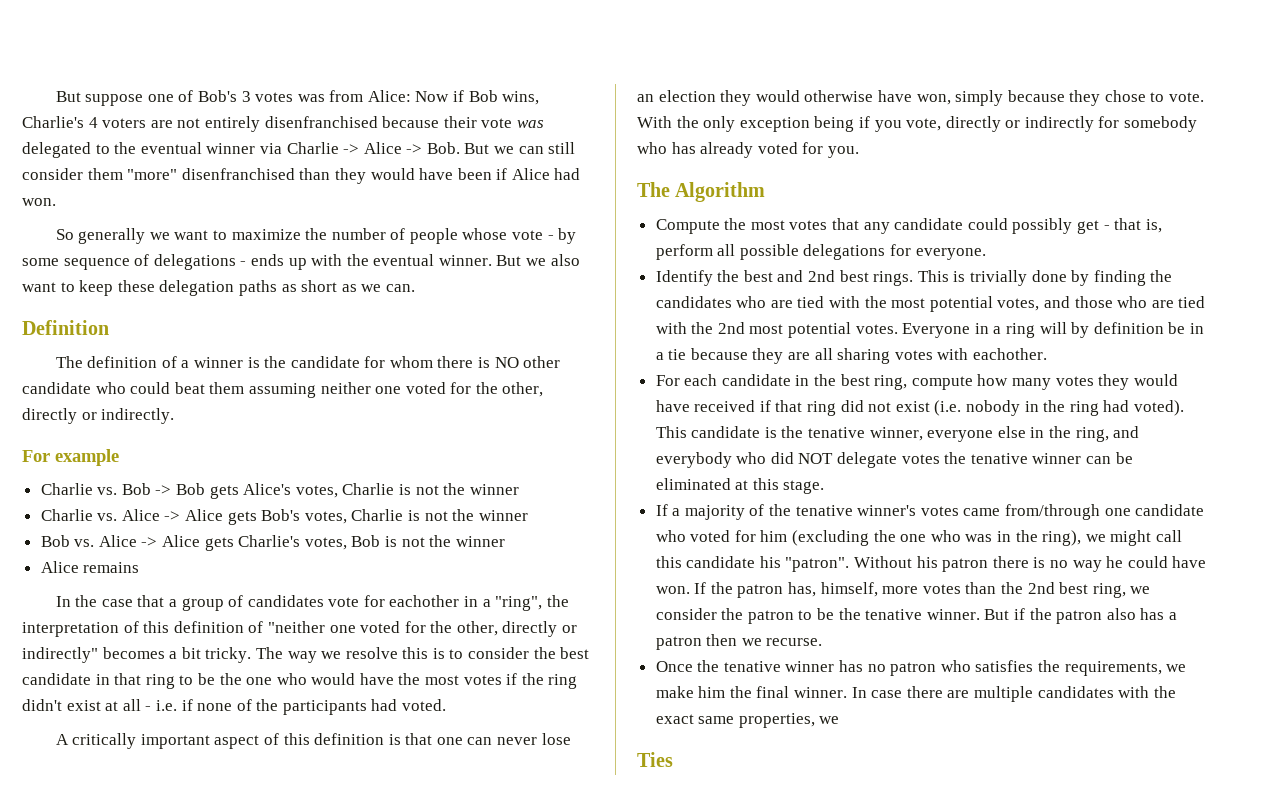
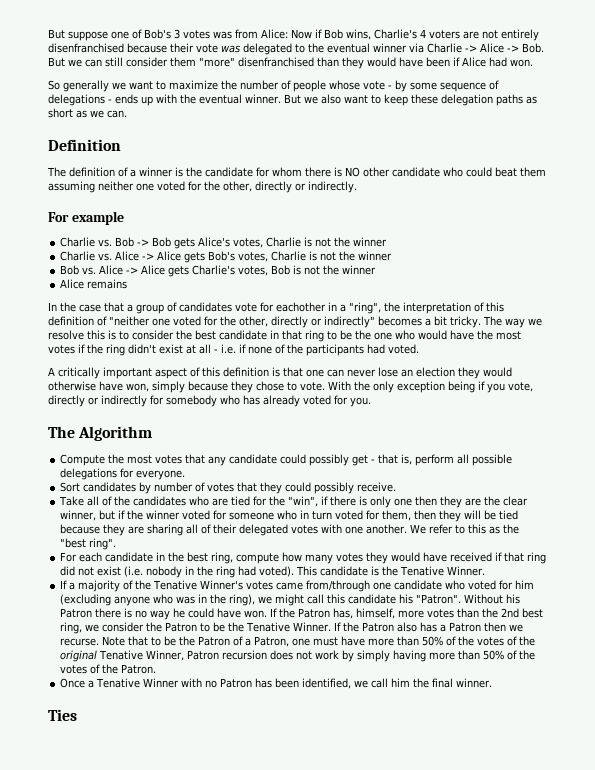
- Identify the best and 2nd best rings. This is trivially done by finding the candidates who are tied with the most potential votes, and those who are tied with the 2nd most potential votes. Everyone in a ring will by definition be in a tie because they are all sharing votes with eachother.
+ Sort candidates by number of votes that they could possibly receive.
+ Take all of the candidates who are tied for the "win", if there is only one then they are the clear winner, but if the winner voted for someone who in turn voted for them, then they will be tied because they are sharing all of their delegated votes with one another. We refer to this as the "best ring".
- This candidate is the tenative winner, everyone else in the ring, and everybody who did NOT delegate votes the tenative winner can be eliminated at this stage.
+ This candidate is the Tenative Winner.
- If a majority of the tenative winner's votes came from/through one candidate who voted for him (excluding the one who was in the ring), we might call this candidate his "patron".
+ If a majority of the Tenative Winner's votes came from/through one candidate who voted for him (excluding anyone who was in the ring), we might call this candidate his "Patron".
- Without his patron there is no way he could have won.
+ Without his Patron there is no way he could have won.
- If the patron has, himself, more votes than the 2nd best ring, we consider the patron to be the tenative winner. But if the patron also has a patron then we recurse.
- Once the tenative winner has no patron who satisfies the requirements, we make him the final winner. In case there are multiple candidates with the exact same properties, we
+ If the Patron has, himself, more votes than the 2nd best ring, we consider the Patron to be the Tenative Winner. If the Patron also has a Patron then we recurse. Note that to be the Patron of a Patron, one must have more than 50% of the votes of the original Tenative Winner, Patron recursion does not work by simply having more than 50% of the votes of the Patron.
+ Once a Tenative Winner with no Patron has been identified, we call him the final winner.

